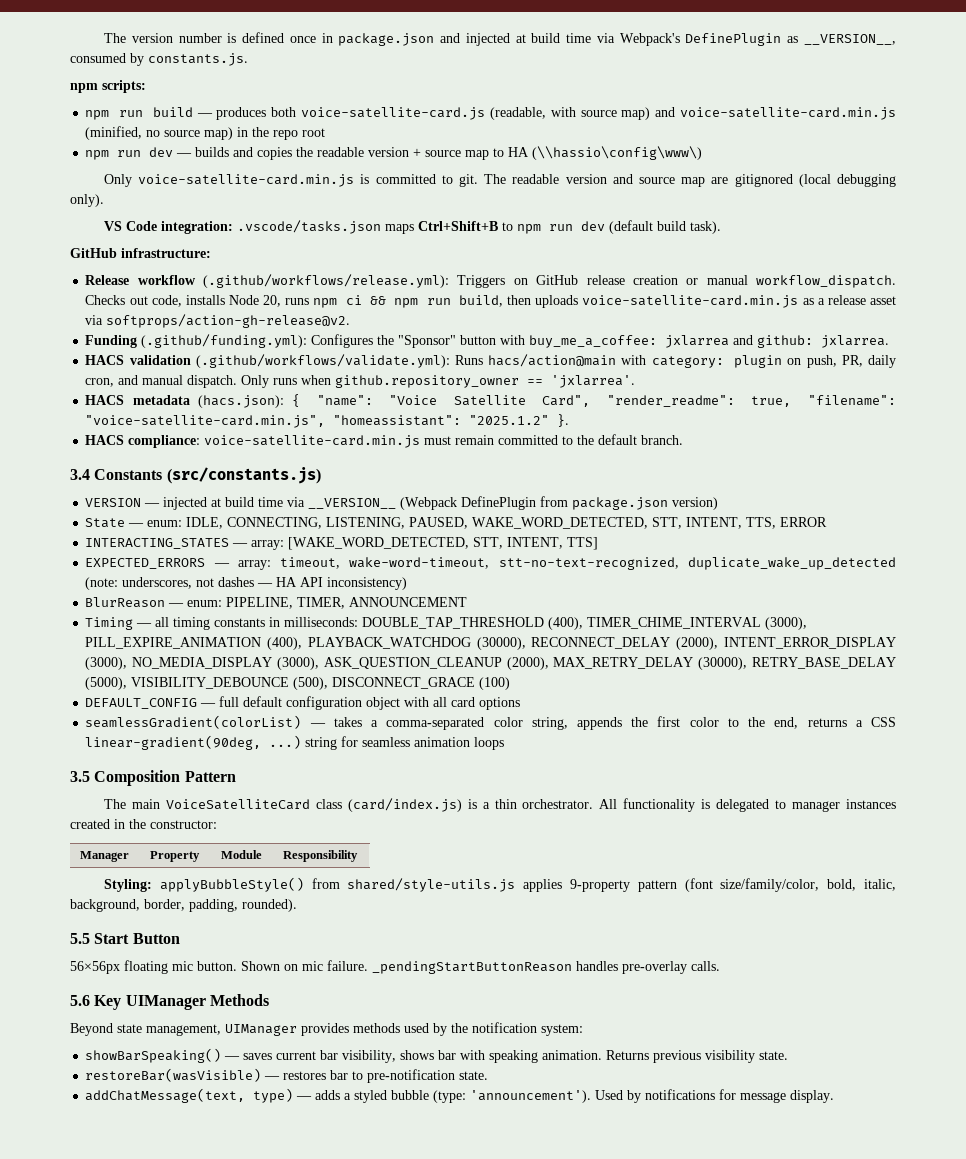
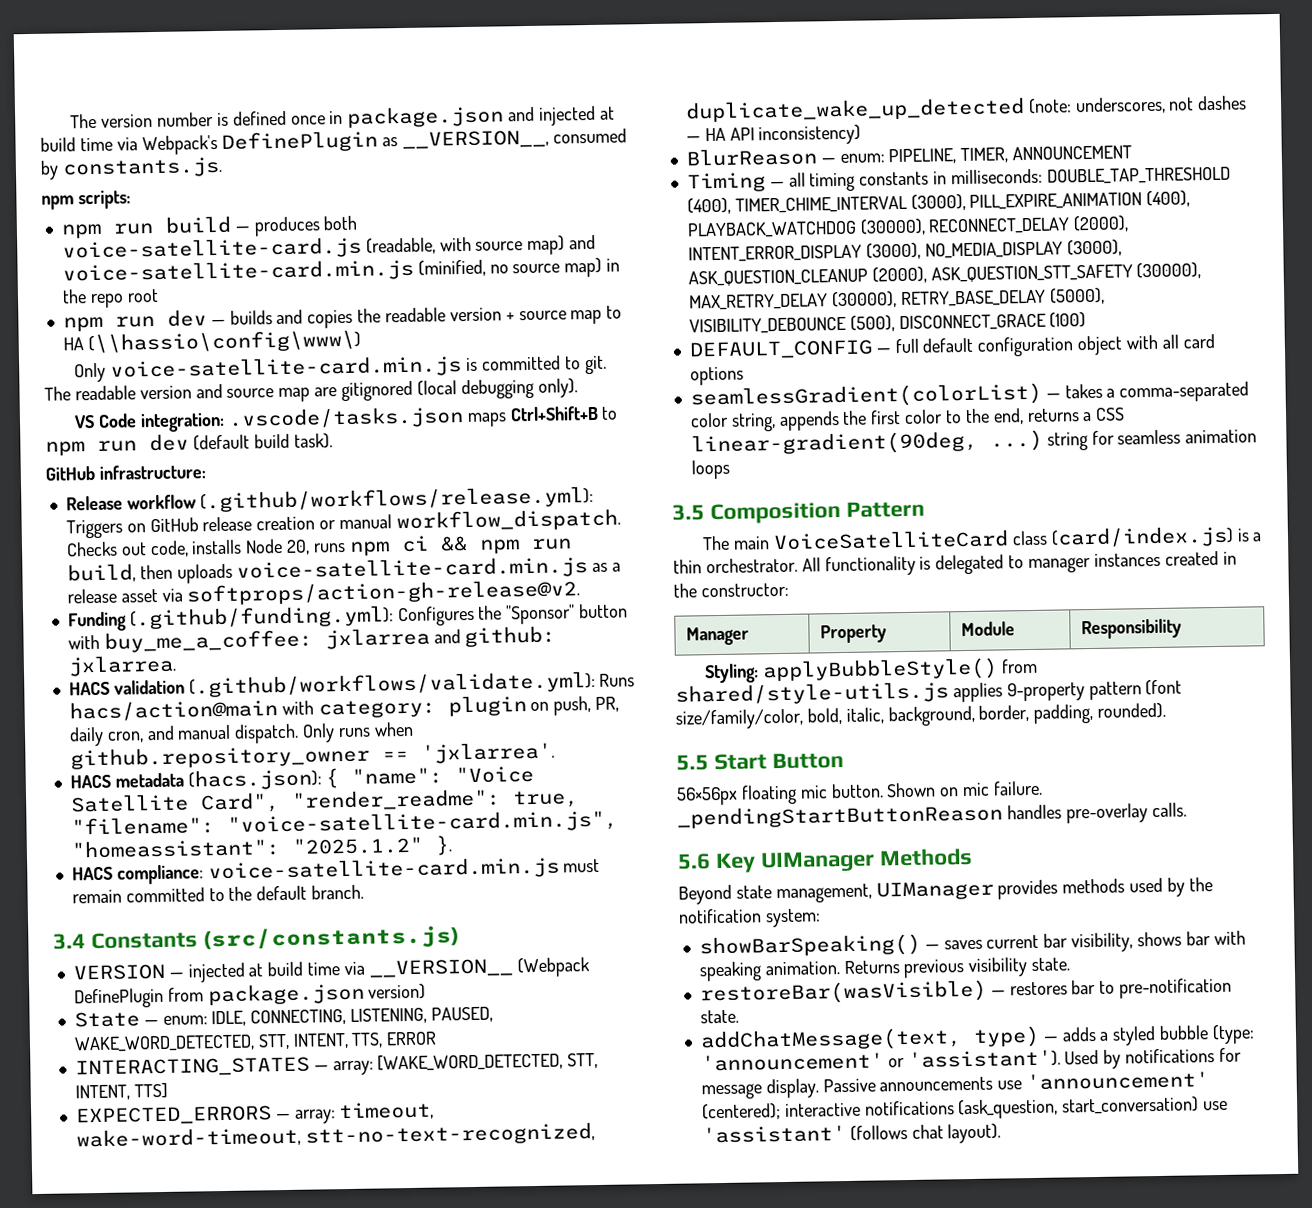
- Timing — all timing constants in milliseconds: DOUBLE_TAP_THRESHOLD (400), TIMER_CHIME_INTERVAL (3000), PILL_EXPIRE_ANIMATION (400), PLAYBACK_WATCHDOG (30000), RECONNECT_DELAY (2000), INTENT_ERROR_DISPLAY (3000), NO_MEDIA_DISPLAY (3000), ASK_QUESTION_CLEANUP (2000), MAX_RETRY_DELAY (30000), RETRY_BASE_DELAY (5000), VISIBILITY_DEBOUNCE (500), DISCONNECT_GRACE (100)
+ Timing — all timing constants in milliseconds: DOUBLE_TAP_THRESHOLD (400), TIMER_CHIME_INTERVAL (3000), PILL_EXPIRE_ANIMATION (400), PLAYBACK_WATCHDOG (30000), RECONNECT_DELAY (2000), INTENT_ERROR_DISPLAY (3000), NO_MEDIA_DISPLAY (3000), ASK_QUESTION_CLEANUP (2000), ASK_QUESTION_STT_SAFETY (30000), MAX_RETRY_DELAY (30000), RETRY_BASE_DELAY (5000), VISIBILITY_DEBOUNCE (500), DISCONNECT_GRACE (100)
- addChatMessage(text, type) — adds a styled bubble (type: 'announcement').
+ addChatMessage(text, type) — adds a styled bubble (type: 'announcement' or 'assistant').
+ Passive announcements use 'announcement' (centered); interactive notifications (ask_question, start_conversation) use 'assistant' (follows chat layout).

